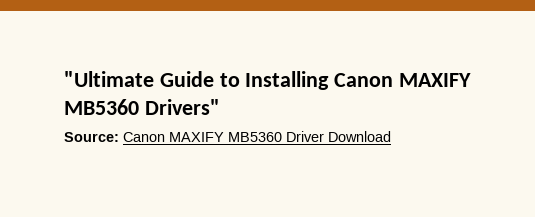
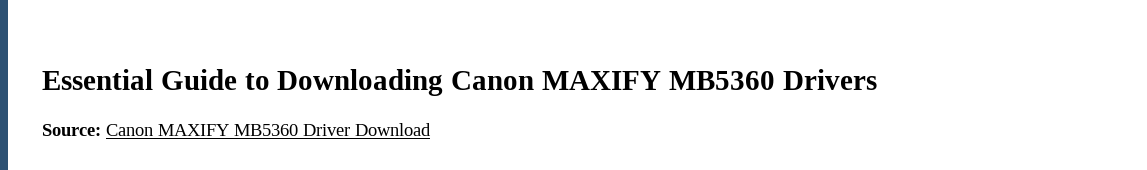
- "Ultimate Guide to Installing Canon MAXIFY MB5360 Drivers"
+ Essential Guide to Downloading Canon MAXIFY MB5360 Drivers

